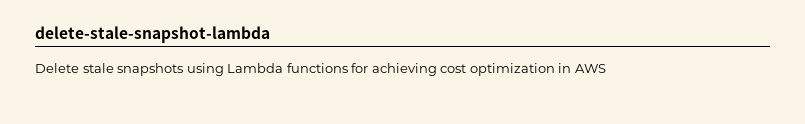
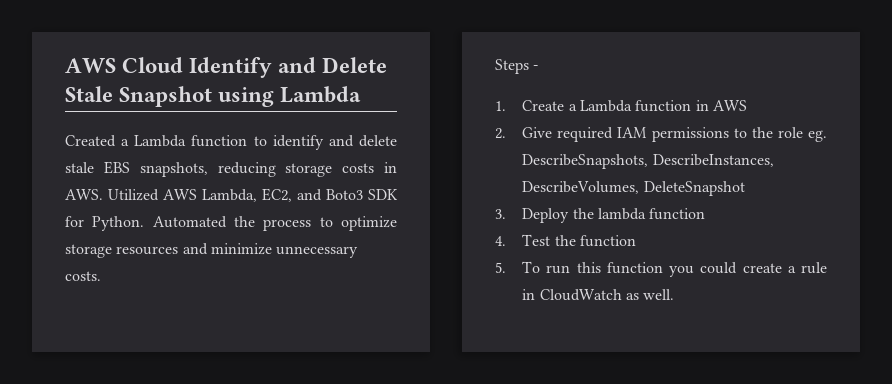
- delete-stale-snapshot-lambda
- Delete stale snapshots using Lambda functions for achieving cost optimization in AWS
+ AWS Cloud Identify and Delete Stale Snapshot using Lambda
+ Created a Lambda function to identify and delete stale EBS snapshots, reducing storage costs in AWS. Utilized AWS Lambda, EC2, and Boto3 SDK for Python. Automated the process to optimize storage resources and minimize unnecessary costs.
+ Steps -
+ 1. Create a Lambda function in AWS
+ 2. Give required IAM permissions to the role eg. DescribeSnapshots, DescribeInstances, DescribeVolumes, DeleteSnapshot
+ 3. Deploy the lambda function
+ 4. Test the function
+ 5. To run this function you could create a rule in CloudWatch as well.

